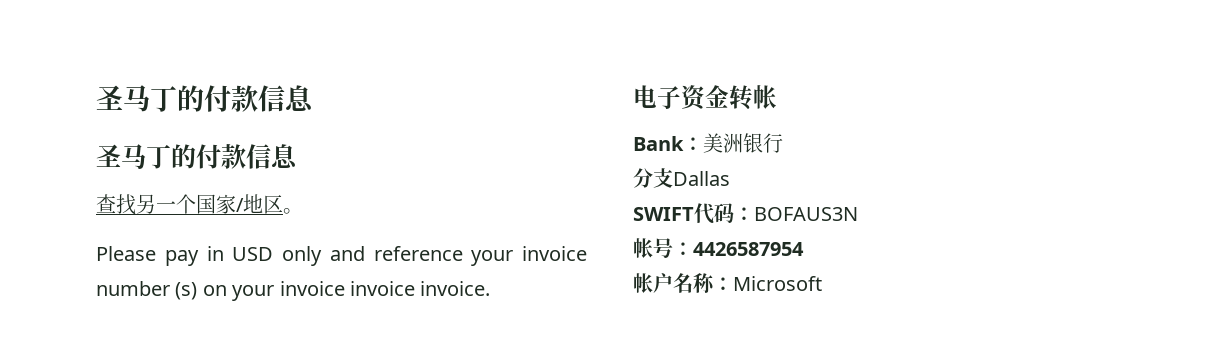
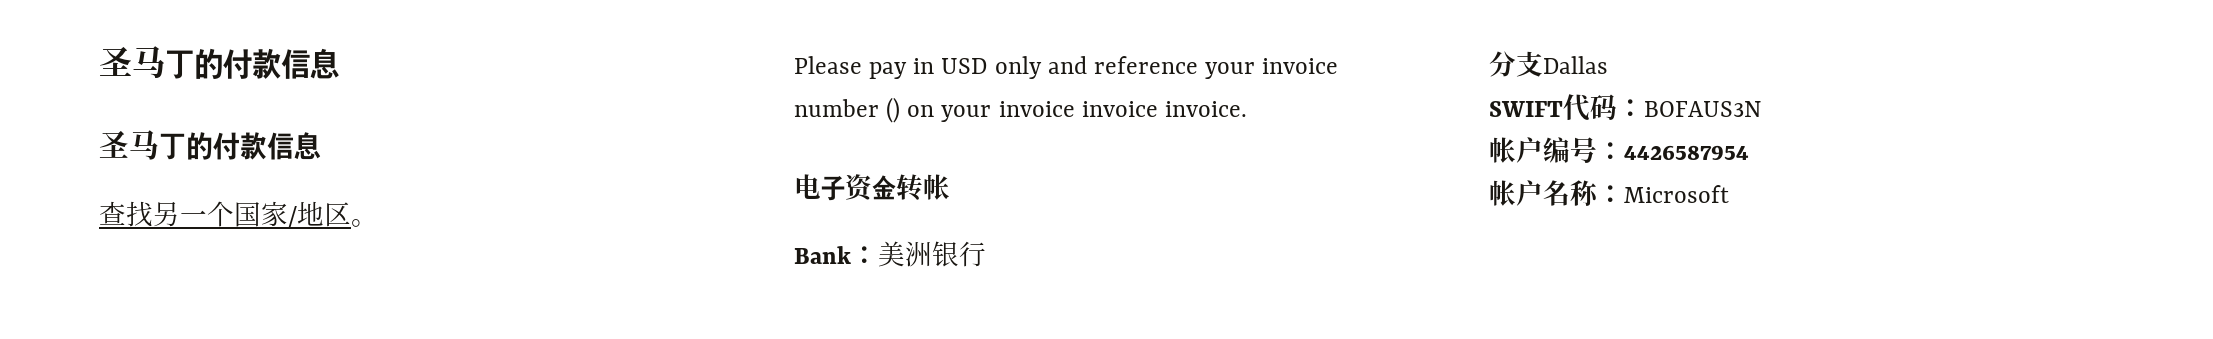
- Please pay in USD only and reference your invoice number (s) on your invoice invoice invoice.
+ Please pay in USD only and reference your invoice number () on your invoice invoice invoice.
- 帐号：4426587954
+ 帐户编号：4426587954

